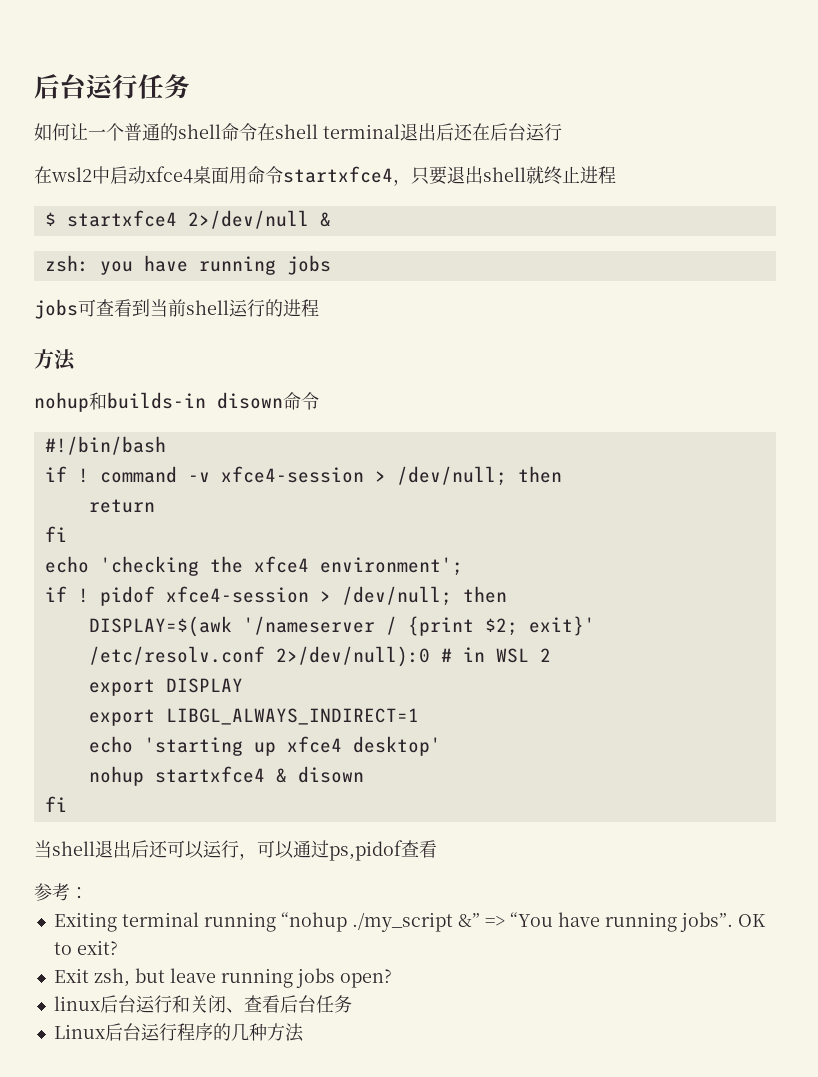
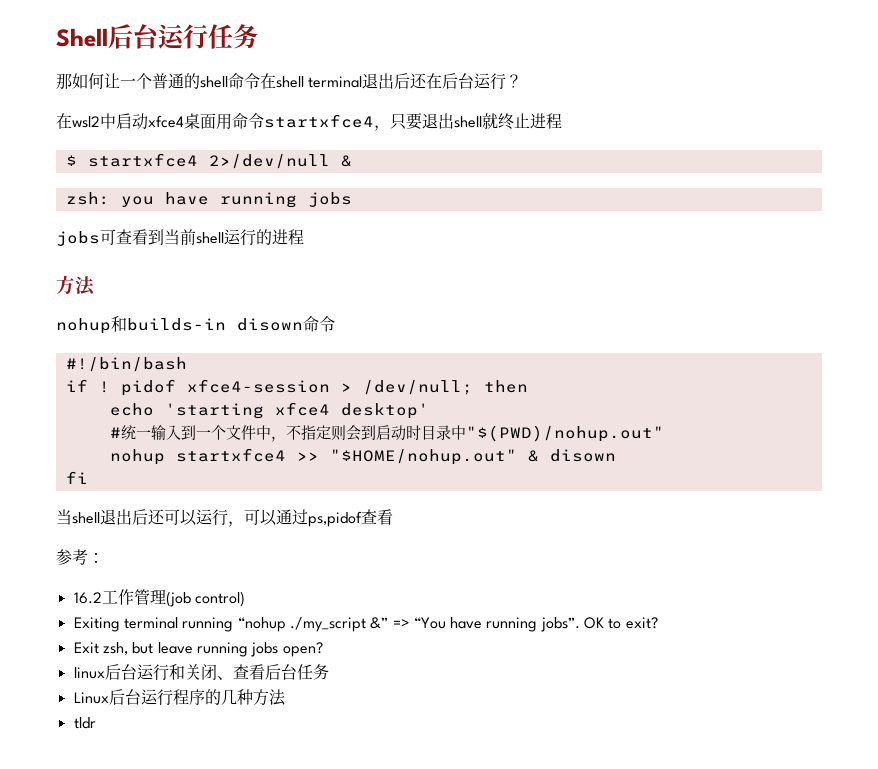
- 后台运行任务
+ Shell后台运行任务
- 如何让一个普通的shell命令在shell terminal退出后还在后台运行
+ 那如何让一个普通的shell命令在shell terminal退出后还在后台运行？
- if ! command -v xfce4-session > /dev/null; then
- return
- fi
- echo 'checking the xfce4 environment';
- DISPLAY=$(awk '/nameserver / {print $2; exit}' /etc/resolv.conf 2>/dev/null):0 # in WSL 2
- export DISPLAY
- export LIBGL_ALWAYS_INDIRECT=1
- echo 'starting up xfce4 desktop'
+ echo 'starting xfce4 desktop'
+ #统一输入到一个文件中，不指定则会到启动时目录中"$(PWD)/nohup.out"
- nohup startxfce4 & disown
+ nohup startxfce4 >> "$HOME/nohup.out" & disown
+ 16.2工作管理(job control)
+ tldr

